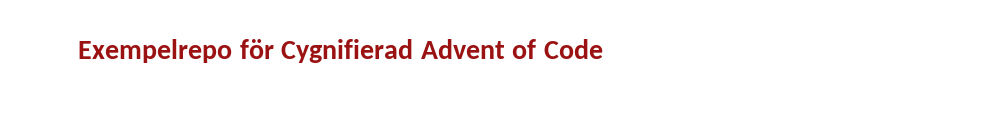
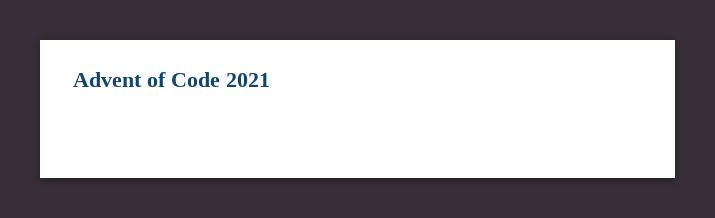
- Exempelrepo för Cygnifierad Advent of Code
+ Advent of Code 2021

